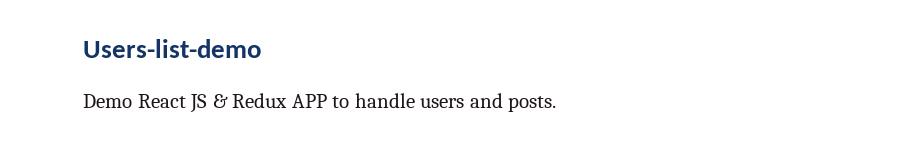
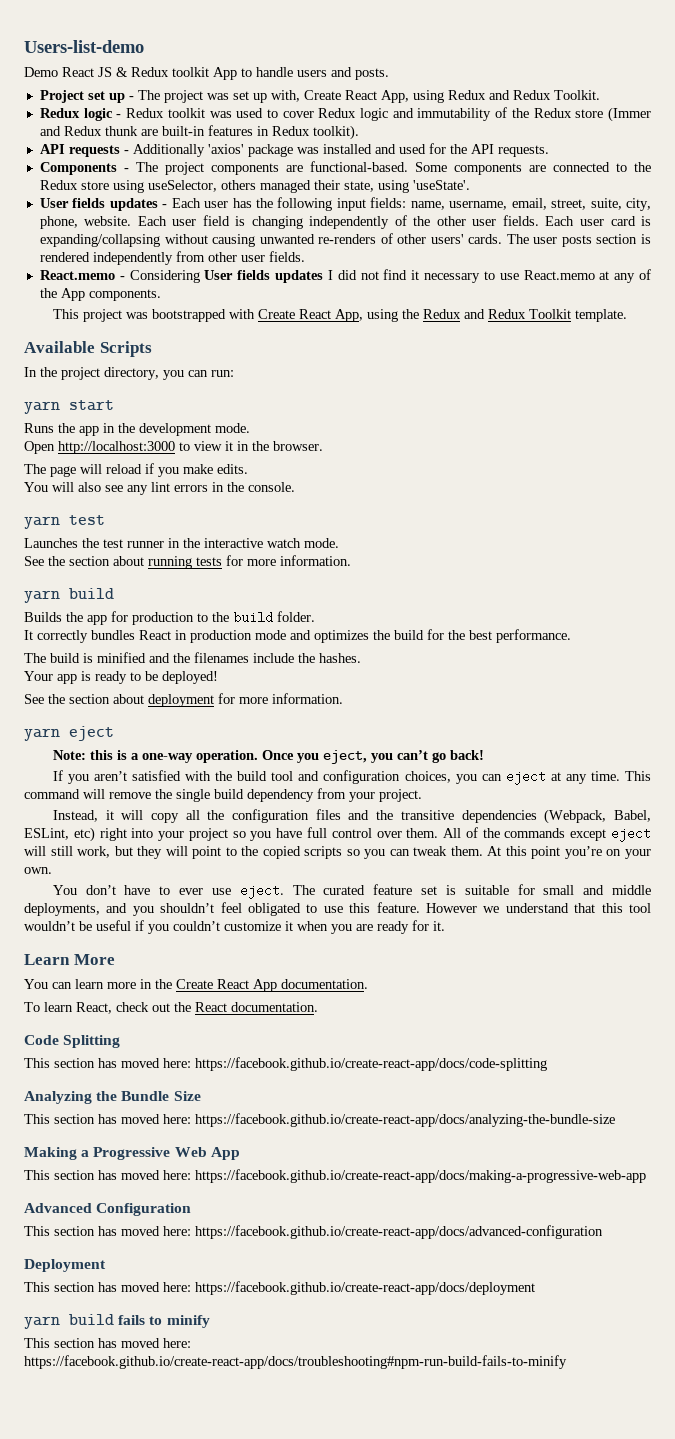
- Demo React JS & Redux APP to handle users and posts.
+ Demo React JS & Redux toolkit App to handle users and posts.
+ Project set up - The project was set up with, Create React App, using Redux and Redux Toolkit.
+ Redux logic - Redux toolkit was used to cover Redux logic and immutability of the Redux store (Immer and Redux thunk are built-in features in Redux toolkit).
+ API requests - Additionally 'axios' package was installed and used for the API requests.
+ Components - The project components are functional-based. Some components are connected to the Redux store using useSelector, others managed their state, using 'useState'.
+ User fields updates - Each user has the following input fields: name, username, email, street, suite, city, phone, website. Each user field is changing independently of the other user fields. Each user card is expanding/collapsing without causing unwanted re-renders of other users' cards. The user posts section is rendered independently from other user fields.
+ React.memo - Considering User fields updates I did not find it necessary to use React.memo at any of the App components.
+ This project was bootstrapped with Create React App, using the Redux and Redux Toolkit template.
+ Available Scripts
+ In the project directory, you can run:
+ yarn start
+ Runs the app in the development mode.
+ Open http://localhost:3000 to view it in the browser.
+ The page will reload if you make edits.
+ You will also see any lint errors in the console.
+ yarn test
+ Launches the test runner in the interactive watch mode.
+ See the section about running tests for more information.
+ yarn build
+ Builds the app for production to the build folder.
+ It correctly bundles React in production mode and optimizes the build for the best performance.
+ The build is minified and the filenames include the hashes.
+ Your app is ready to be deployed!
+ See the section about deployment for more information.
+ yarn eject
+ Note: this is a one-way operation. Once you eject, you can’t go back!
+ If you aren’t satisfied with the build tool and configuration choices, you can eject at any time. This command will remove the single build dependency from your project.
+ Instead, it will copy all the configuration files and the transitive dependencies (Webpack, Babel, ESLint, etc) right into your project so you have full control over them. All of the commands except eject will still work, but they will point to the copied scripts so you can tweak them. At this point you’re on your own.
+ You don’t have to ever use eject. The curated feature set is suitable for small and middle deployments, and you shouldn’t feel obligated to use this feature. However we understand that this tool wouldn’t be useful if you couldn’t customize it when you are ready for it.
+ Learn More
+ You can learn more in the Create React App documentation.
+ To learn React, check out the React documentation.
+ Code Splitting
+ This section has moved here: https://facebook.github.io/create-react-app/docs/code-splitting
+ Analyzing the Bundle Size
+ This section has moved here: https://facebook.github.io/create-react-app/docs/analyzing-the-bundle-size
+ Making a Progressive Web App
+ This section has moved here: https://facebook.github.io/create-react-app/docs/making-a-progressive-web-app
+ Advanced Configuration
+ This section has moved here: https://facebook.github.io/create-react-app/docs/advanced-configuration
+ Deployment
+ This section has moved here: https://facebook.github.io/create-react-app/docs/deployment
+ yarn build fails to minify
+ This section has moved here: https://facebook.github.io/create-react-app/docs/troubleshooting#npm-run-build-fails-to-minify

